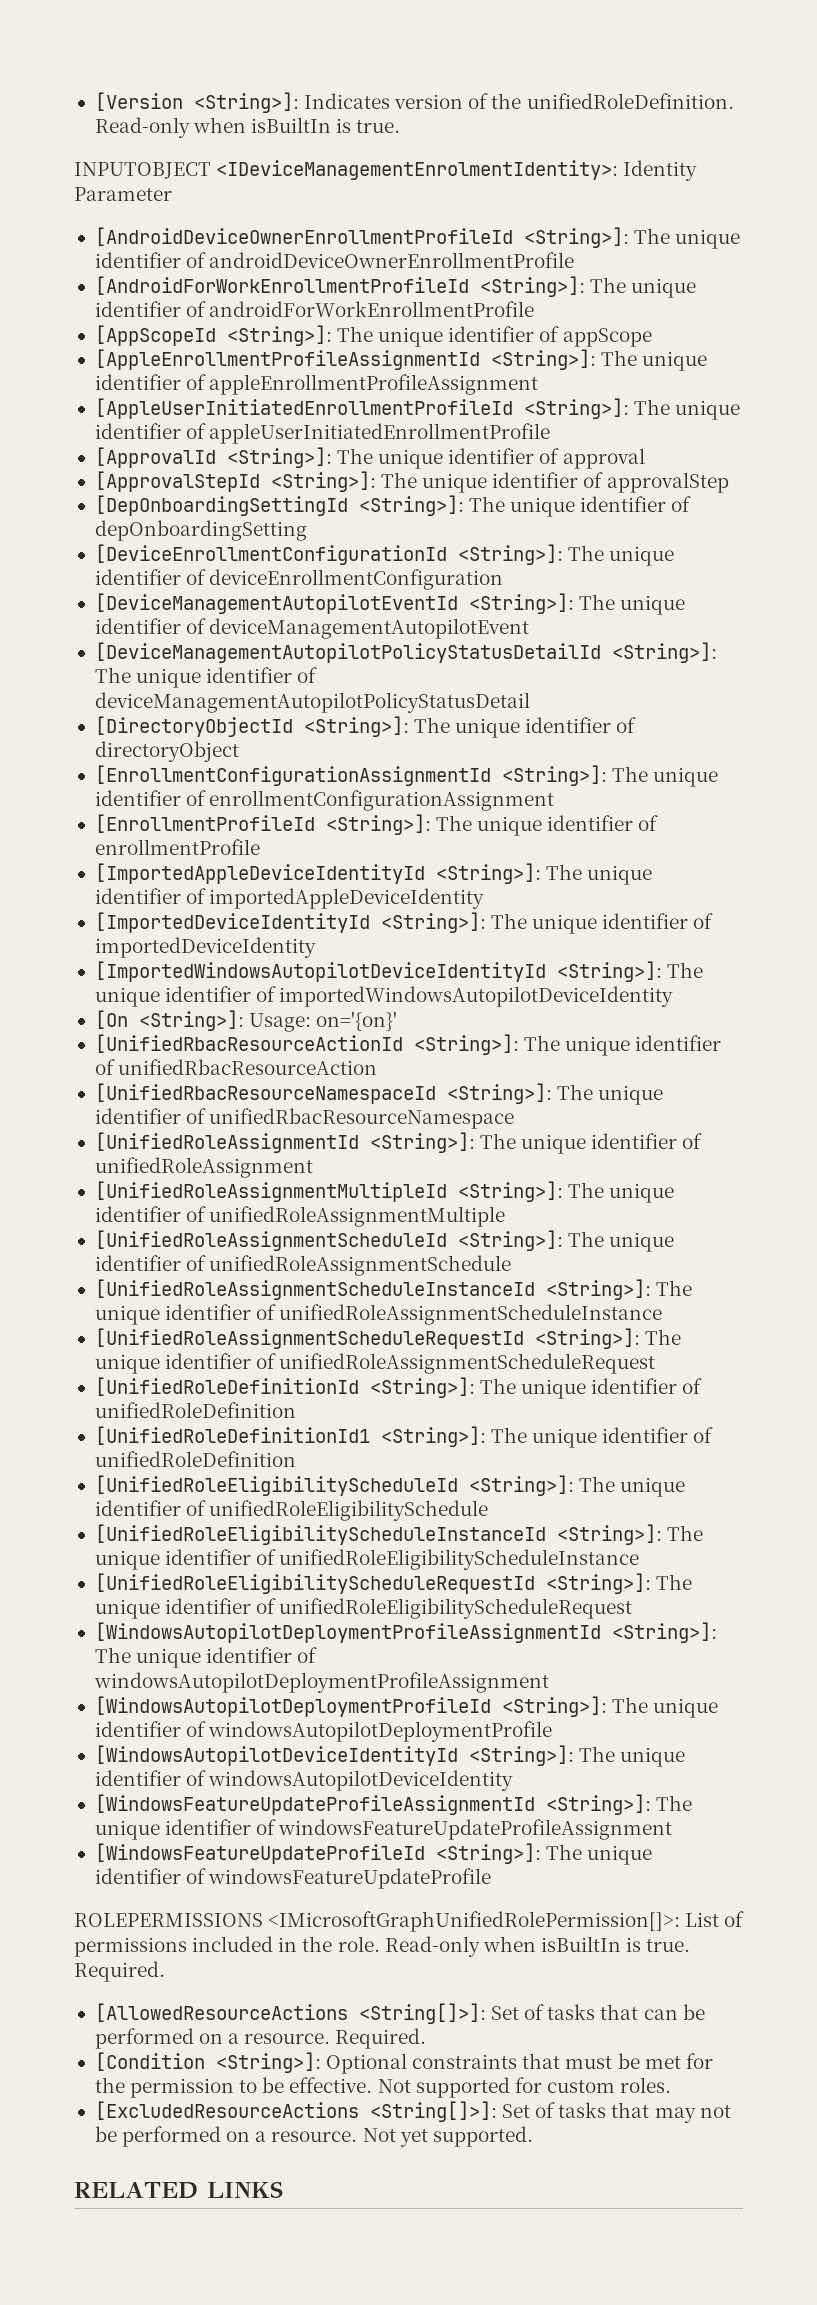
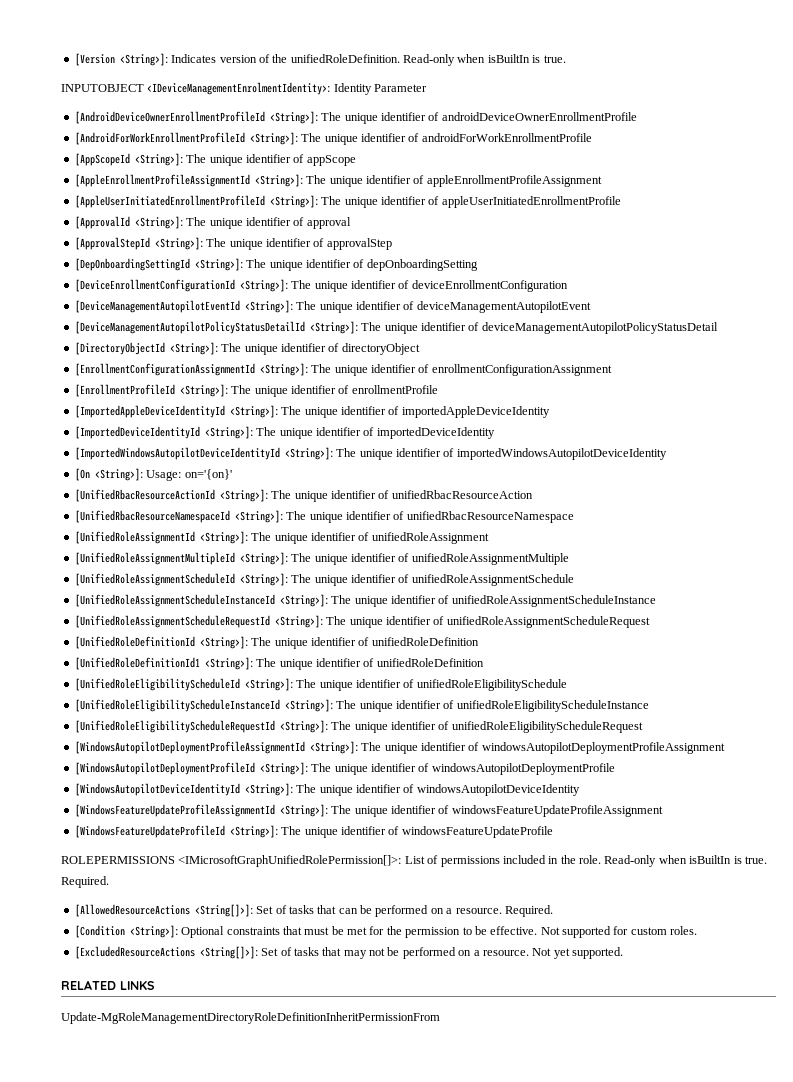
+ Update-MgRoleManagementDirectoryRoleDefinitionInheritPermissionFrom

